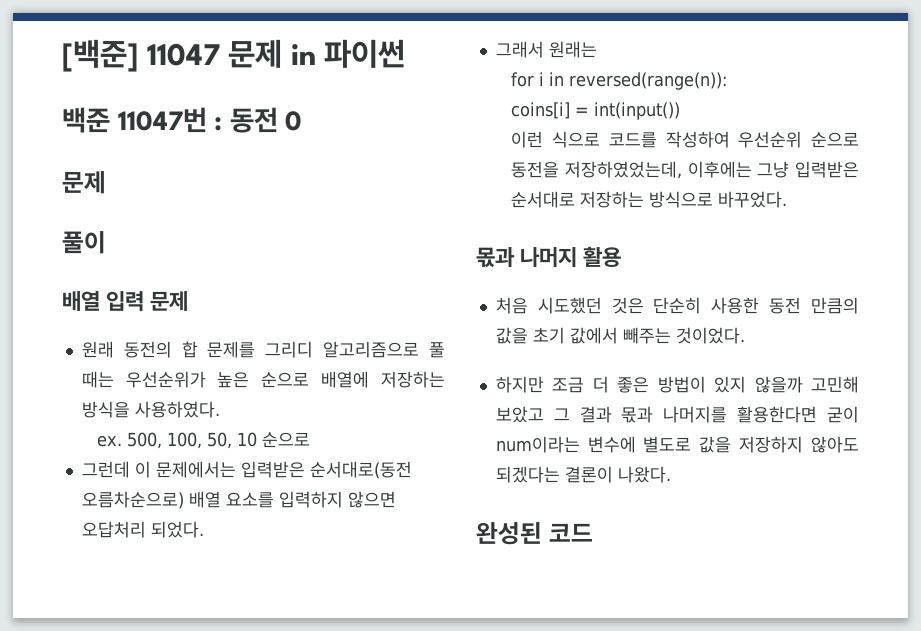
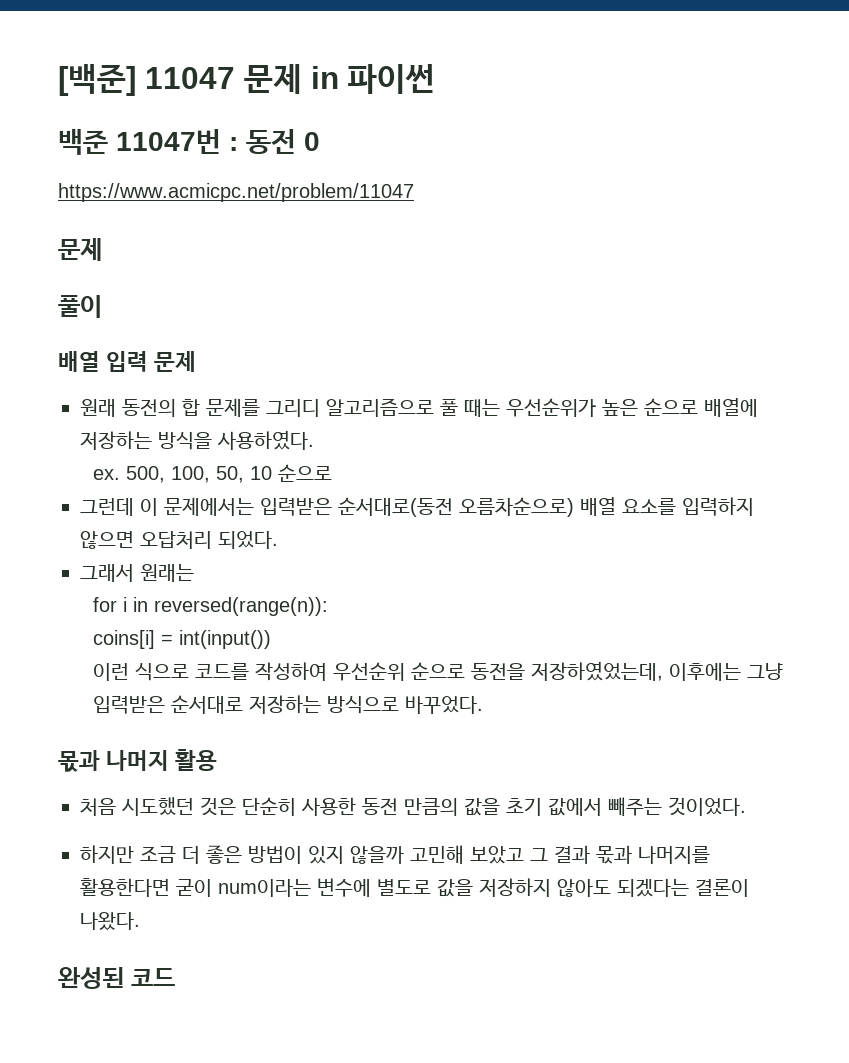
+ https://www.acmicpc.net/problem/11047

